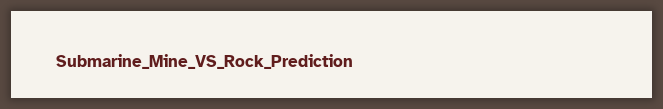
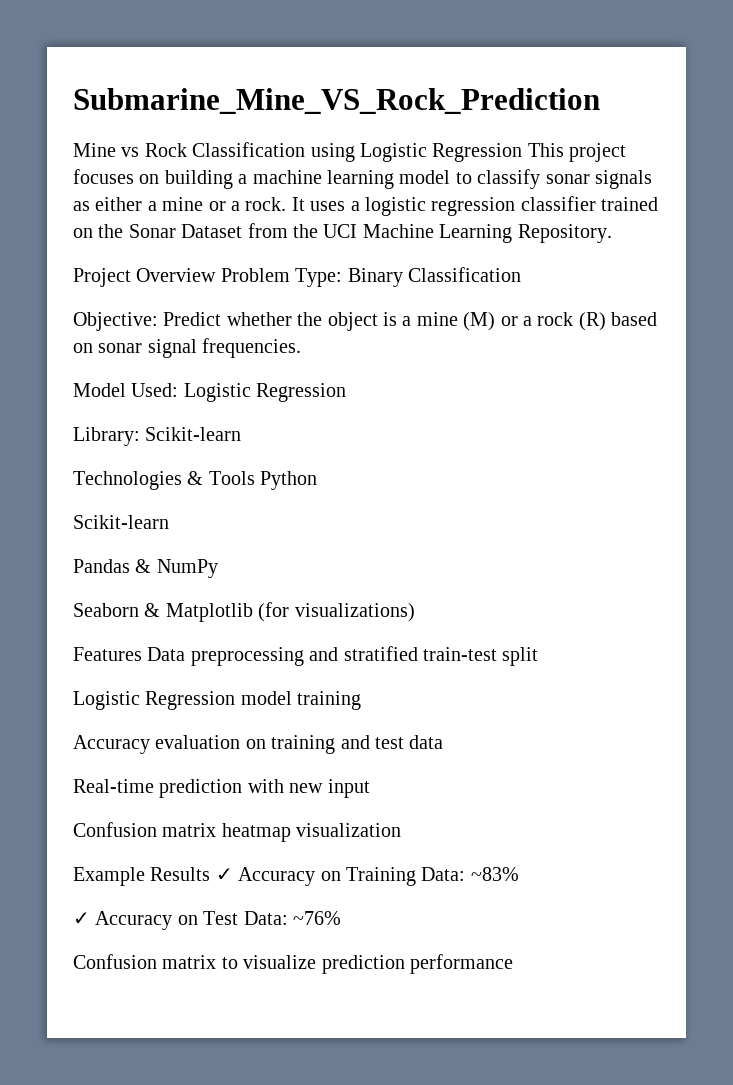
+ Mine vs Rock Classification using Logistic Regression This project focuses on building a machine learning model to classify sonar signals as either a mine or a rock. It uses a logistic regression classifier trained on the Sonar Dataset from the UCI Machine Learning Repository.
+ Project Overview Problem Type: Binary Classification
+ Objective: Predict whether the object is a mine (M) or a rock (R) based on sonar signal frequencies.
+ Model Used: Logistic Regression
+ Library: Scikit-learn
+ Technologies & Tools Python
+ Scikit-learn
+ Pandas & NumPy
+ Seaborn & Matplotlib (for visualizations)
+ Features Data preprocessing and stratified train-test split
+ Logistic Regression model training
+ Accuracy evaluation on training and test data
+ Real-time prediction with new input
+ Confusion matrix heatmap visualization
+ Example Results ✓ Accuracy on Training Data: ~83%
+ ✓ Accuracy on Test Data: ~76%
+ Confusion matrix to visualize prediction performance

